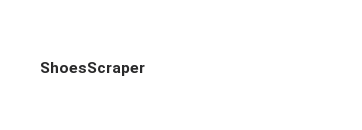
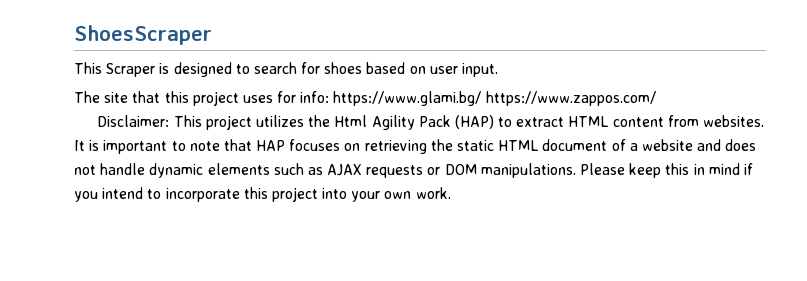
+ This Scraper is designed to search for shoes based on user input.
+ The site that this project uses for info: https://www.glami.bg/ https://www.zappos.com/
+ Disclaimer: This project utilizes the Html Agility Pack (HAP) to extract HTML content from websites. It is important to note that HAP focuses on retrieving the static HTML document of a website and does not handle dynamic elements such as AJAX requests or DOM manipulations. Please keep this in mind if you intend to incorporate this project into your own work.

